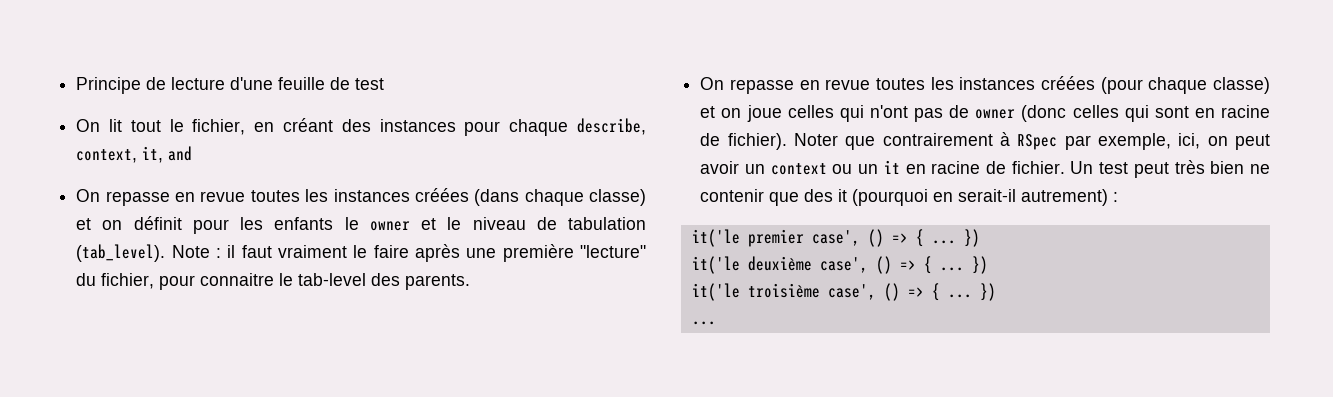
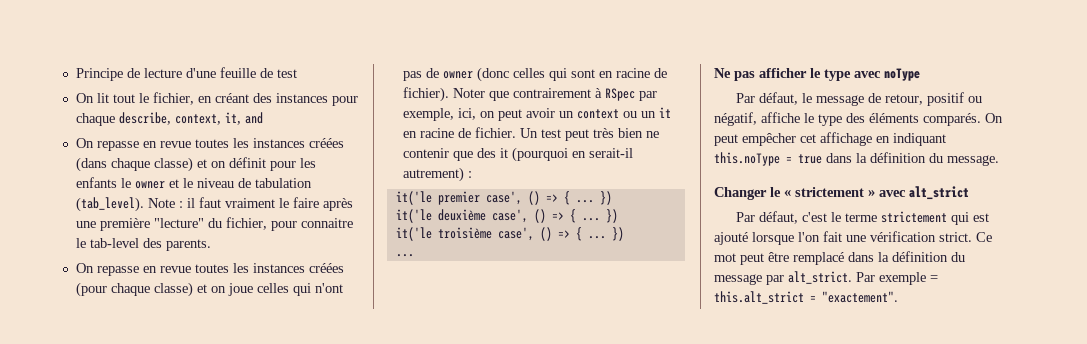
+ Ne pas afficher le type avec noType
+ Par défaut, le message de retour, positif ou négatif, affiche le type des éléments comparés. On peut empêcher cet affichage en indiquant this.noType = true dans la définition du message.
+ Changer le « strictement » avec alt_strict
+ Par défaut, c'est le terme strictement qui est ajouté lorsque l'on fait une vérification strict. Ce mot peut être remplacé dans la définition du message par alt_strict. Par exemple = this.alt_strict = "exactement".

